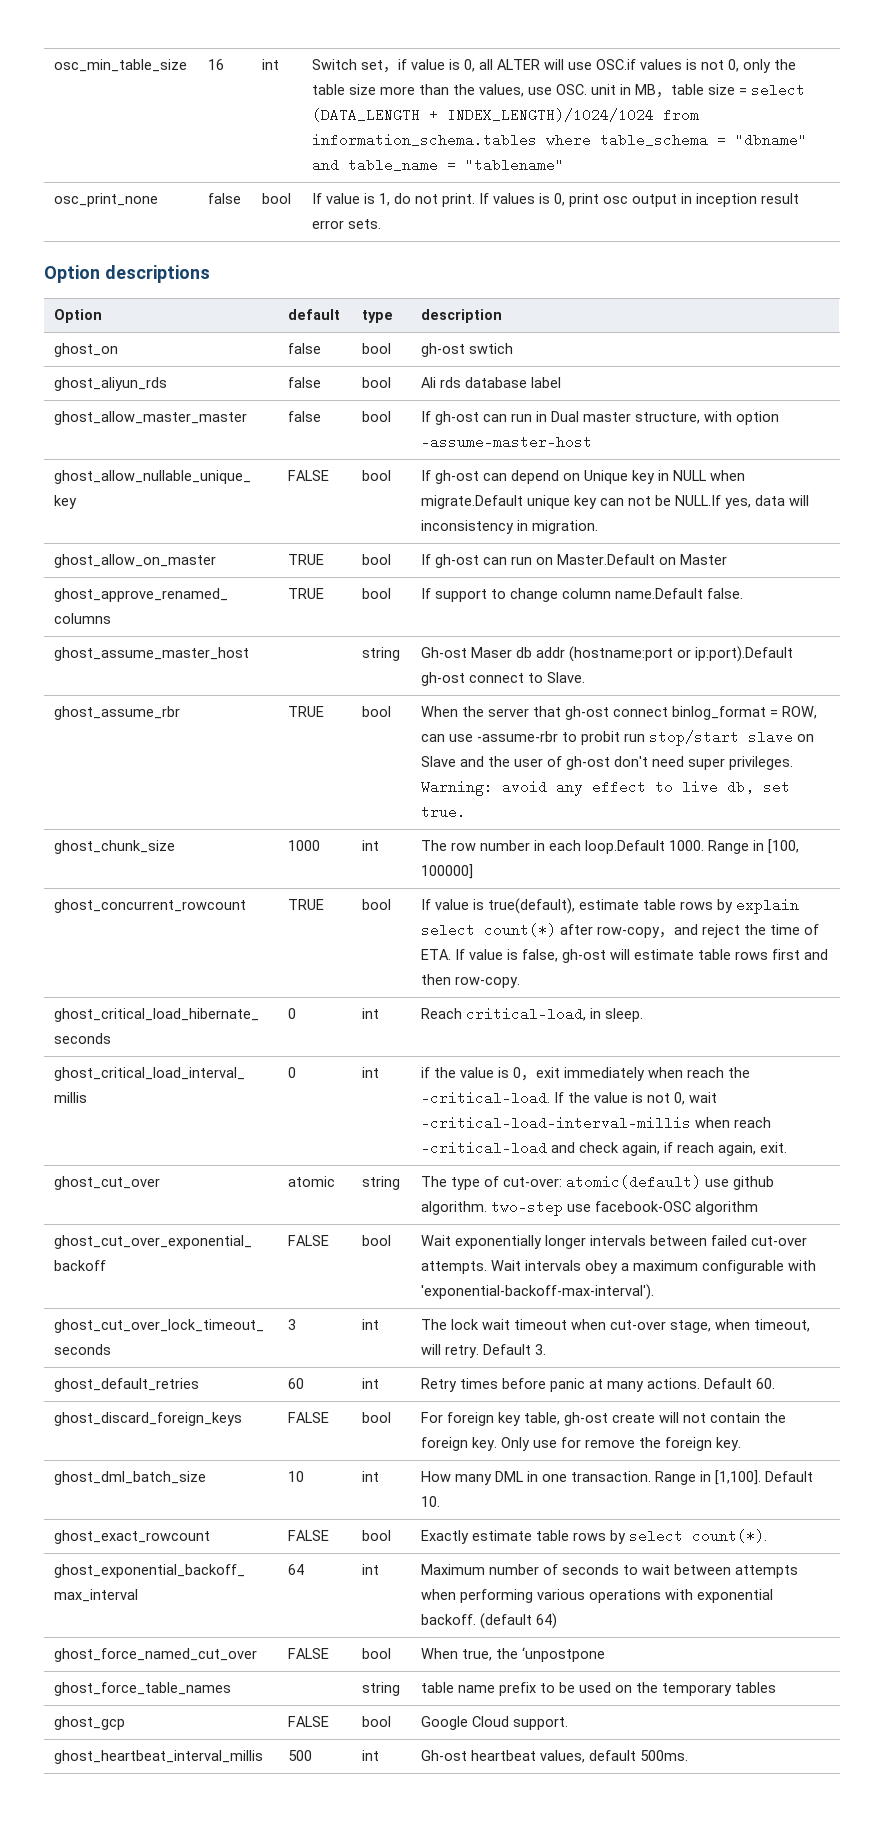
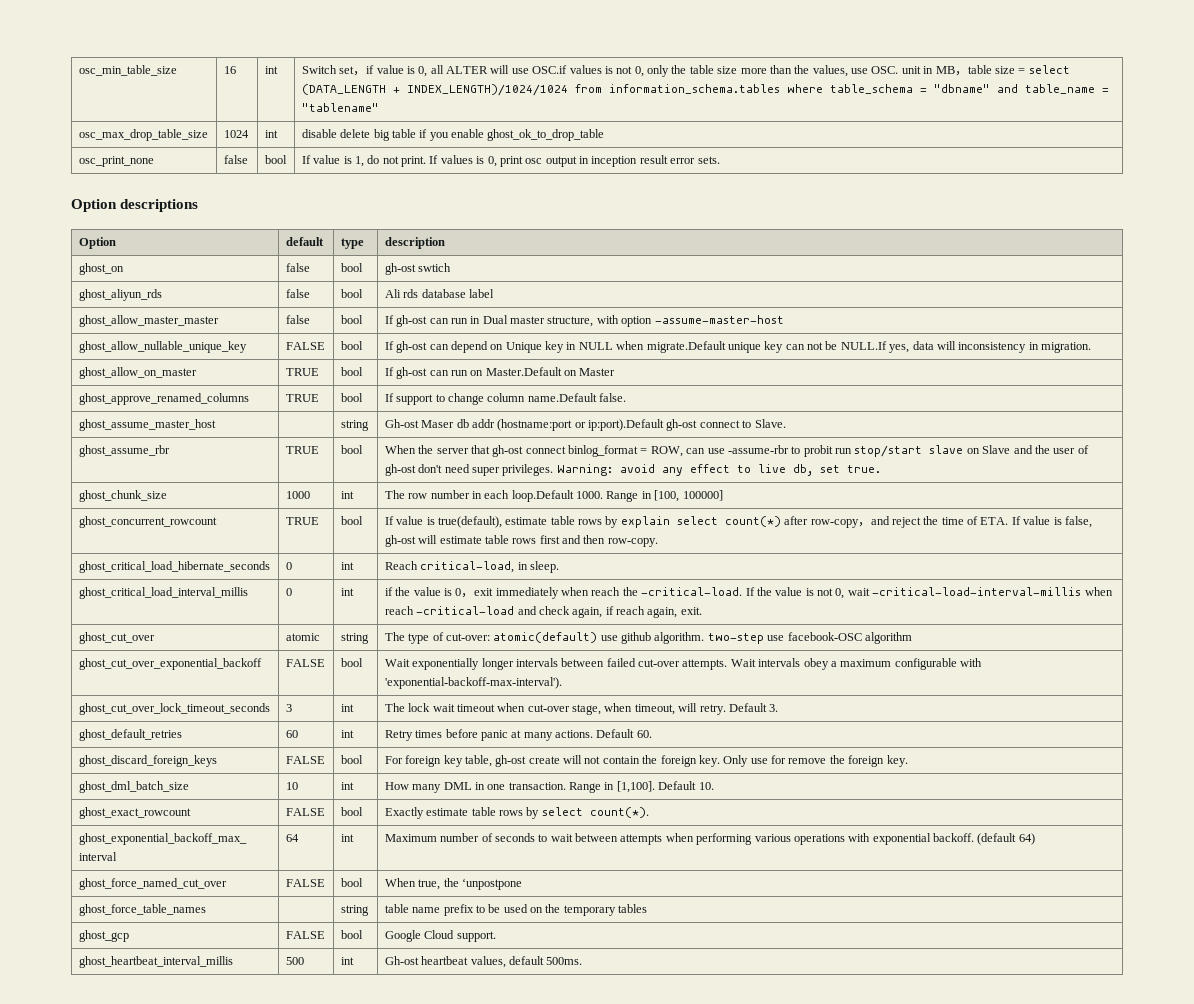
+ osc_max_drop_table_size | 1024 | int | disable delete big table if you enable ghost_ok_to_drop_table

